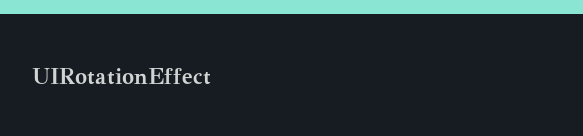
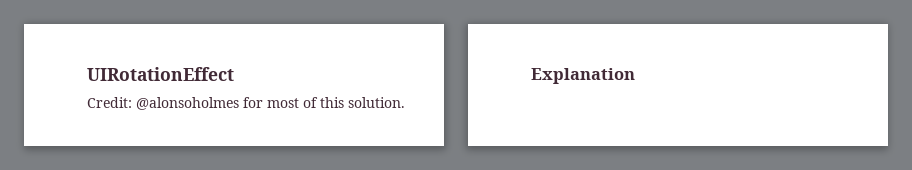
+ Credit: @alonsoholmes for most of this solution.
+ Explanation

